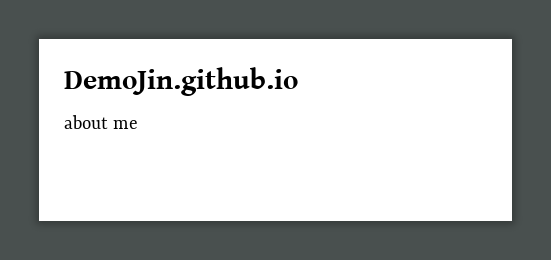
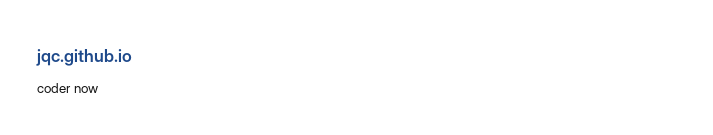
- DemoJin.github.io
- about me
+ jqc.github.io
+ coder now

